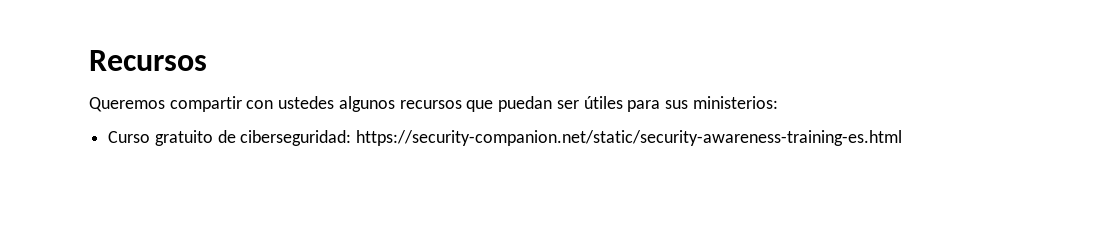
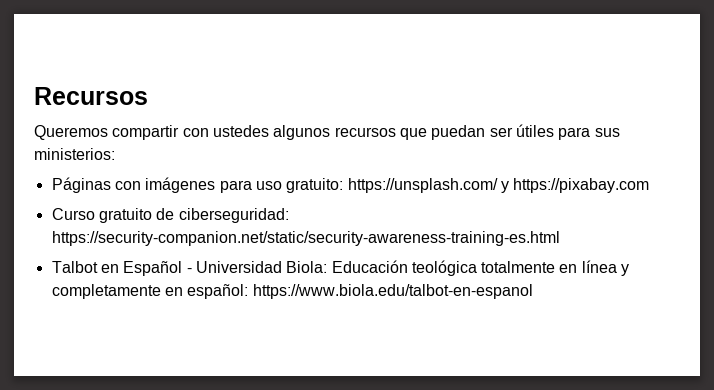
+ Páginas con imágenes para uso gratuito: https://unsplash.com/ y https://pixabay.com
+ Talbot en Español - Universidad Biola: Educación teológica totalmente en línea y completamente en español: https://www.biola.edu/talbot-en-espanol

